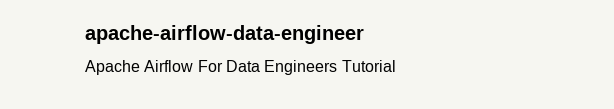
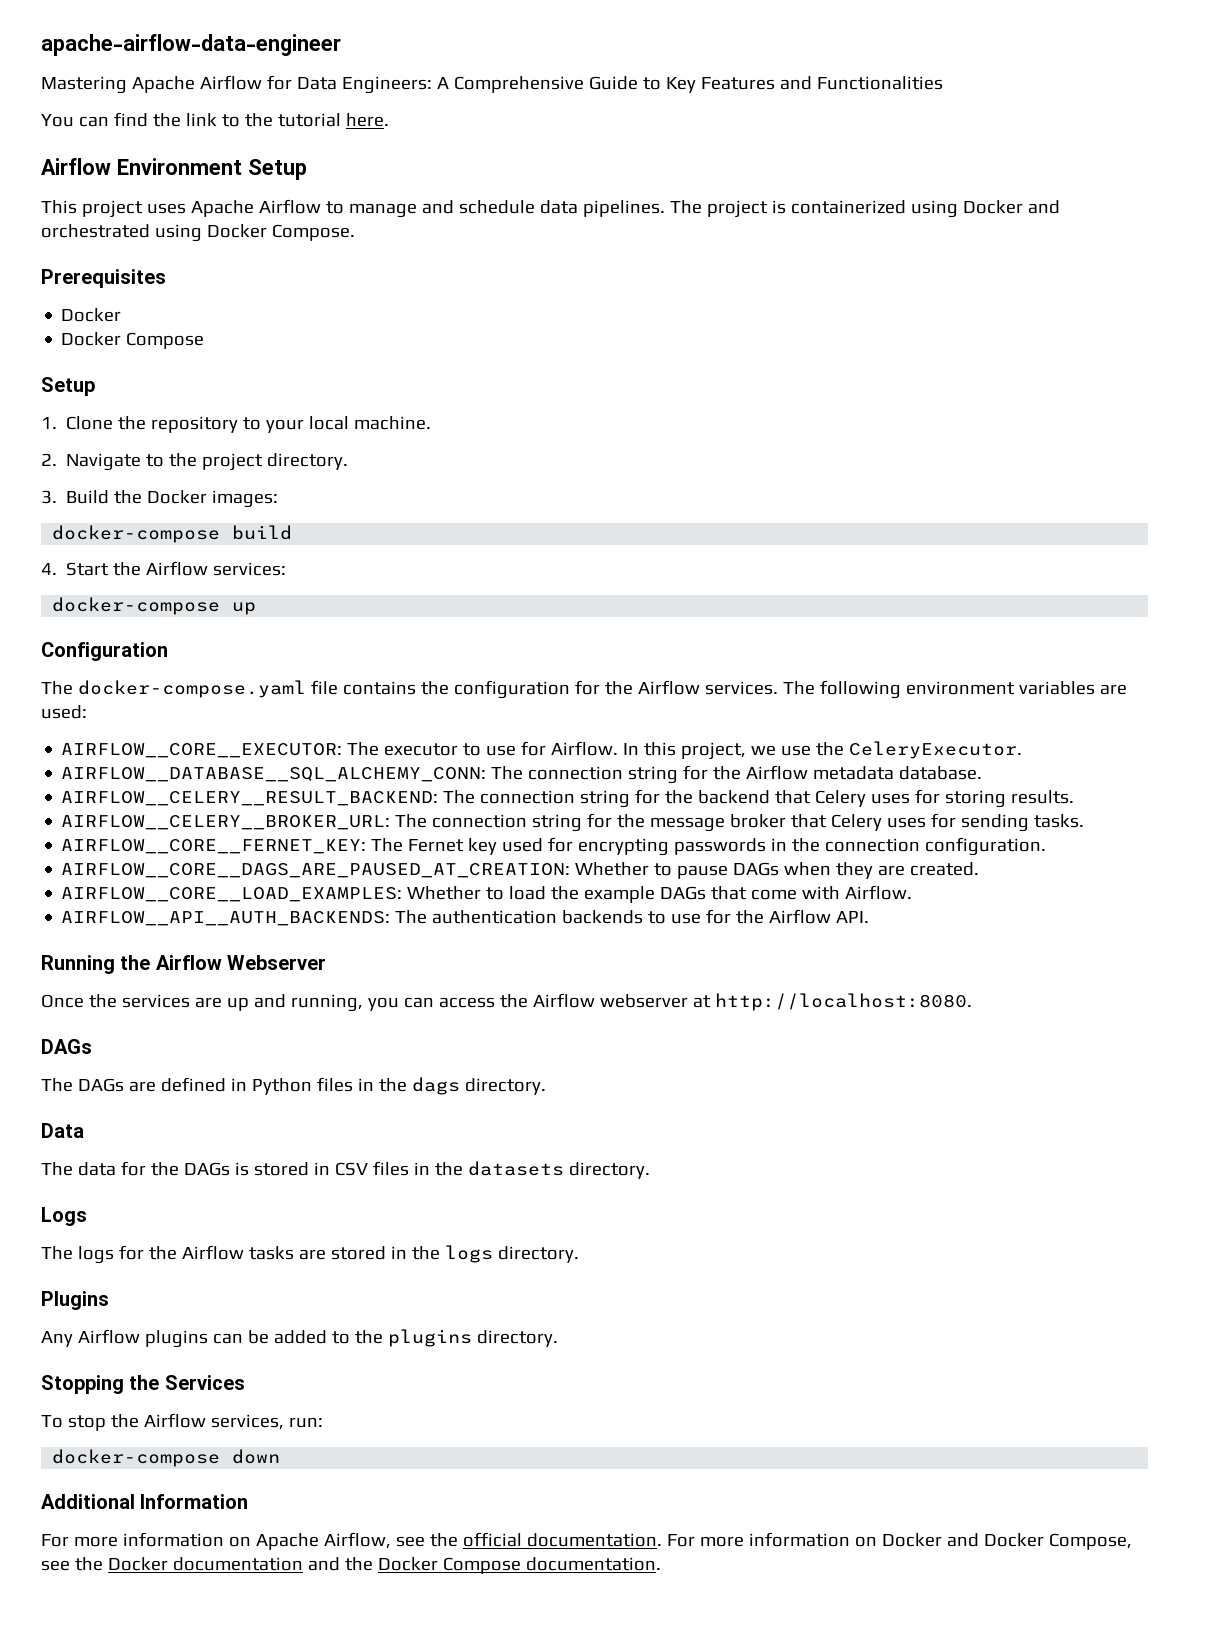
- Apache Airflow For Data Engineers Tutorial
+ Mastering Apache Airflow for Data Engineers: A Comprehensive Guide to Key Features and Functionalities
+ You can find the link to the tutorial here.
+ Airflow Environment Setup
+ This project uses Apache Airflow to manage and schedule data pipelines. The project is containerized using Docker and orchestrated using Docker Compose.
+ Prerequisites
+ Docker
+ Docker Compose
+ Setup
+ 1. Clone the repository to your local machine.
+ 2. Navigate to the project directory.
+ 3. Build the Docker images:
+ docker-compose build
+ 4. Start the Airflow services:
+ docker-compose up
+ Configuration
+ The docker-compose.yaml file contains the configuration for the Airflow services. The following environment variables are used:
+ AIRFLOW__CORE__EXECUTOR: The executor to use for Airflow. In this project, we use the CeleryExecutor.
+ AIRFLOW__DATABASE__SQL_ALCHEMY_CONN: The connection string for the Airflow metadata database.
+ AIRFLOW__CELERY__RESULT_BACKEND: The connection string for the backend that Celery uses for storing results.
+ AIRFLOW__CELERY__BROKER_URL: The connection string for the message broker that Celery uses for sending tasks.
+ AIRFLOW__CORE__FERNET_KEY: The Fernet key used for encrypting passwords in the connection configuration.
+ AIRFLOW__CORE__DAGS_ARE_PAUSED_AT_CREATION: Whether to pause DAGs when they are created.
+ AIRFLOW__CORE__LOAD_EXAMPLES: Whether to load the example DAGs that come with Airflow.
+ AIRFLOW__API__AUTH_BACKENDS: The authentication backends to use for the Airflow API.
+ Running the Airflow Webserver
+ Once the services are up and running, you can access the Airflow webserver at http://localhost:8080.
+ DAGs
+ The DAGs are defined in Python files in the dags directory.
+ Data
+ The data for the DAGs is stored in CSV files in the datasets directory.
+ Logs
+ The logs for the Airflow tasks are stored in the logs directory.
+ Plugins
+ Any Airflow plugins can be added to the plugins directory.
+ Stopping the Services
+ To stop the Airflow services, run:
+ docker-compose down
+ Additional Information
+ For more information on Apache Airflow, see the official documentation. For more information on Docker and Docker Compose, see the Docker documentation and the Docker Compose documentation.

